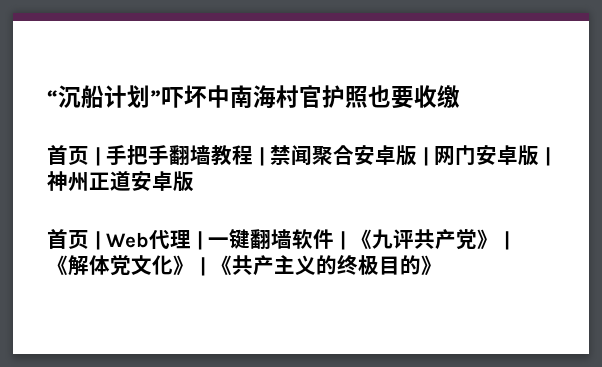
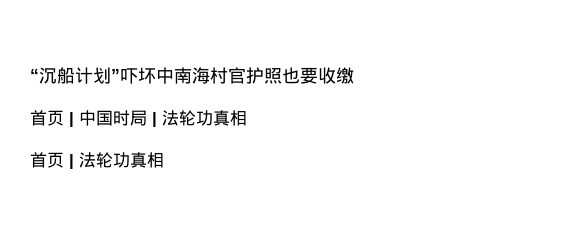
- 首页 | 手把手翻墙教程 | 禁闻聚合安卓版 | 网门安卓版 | 神州正道安卓版
- 首页 | Web代理 | 一键翻墙软件 | 《九评共产党》 | 《解体党文化》 | 《共产主义的终极目的》
+ 首页 | 中国时局 | 法轮功真相
+ 首页 | 法轮功真相

